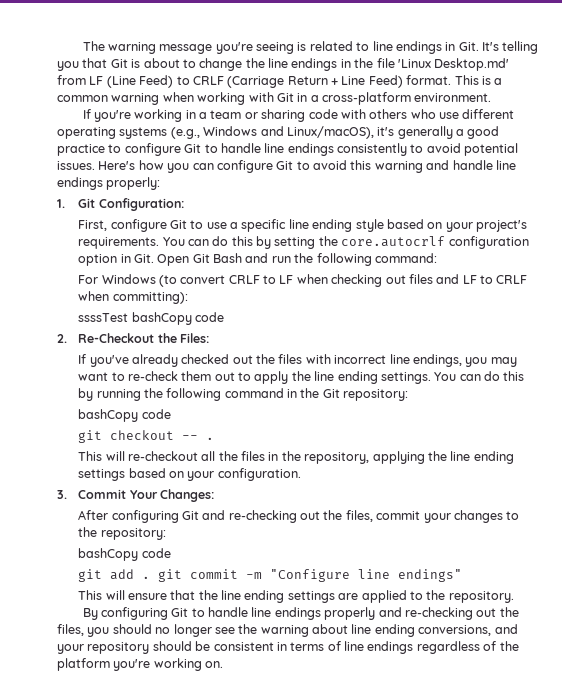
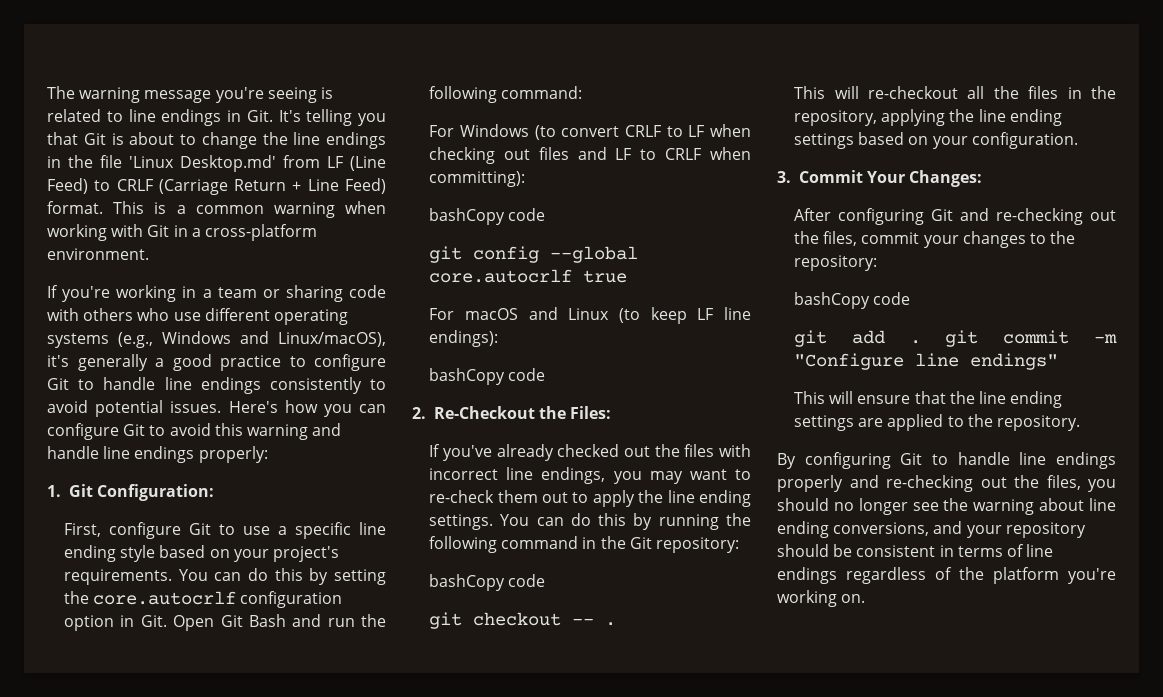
  For Windows (to convert CRLF to LF when checking out files and LF to CRLF when committing):
- ssssTest bashCopy code
+ bashCopy code
+ git config --global core.autocrlf true
+ For macOS and Linux (to keep LF line endings):
+ bashCopy code

